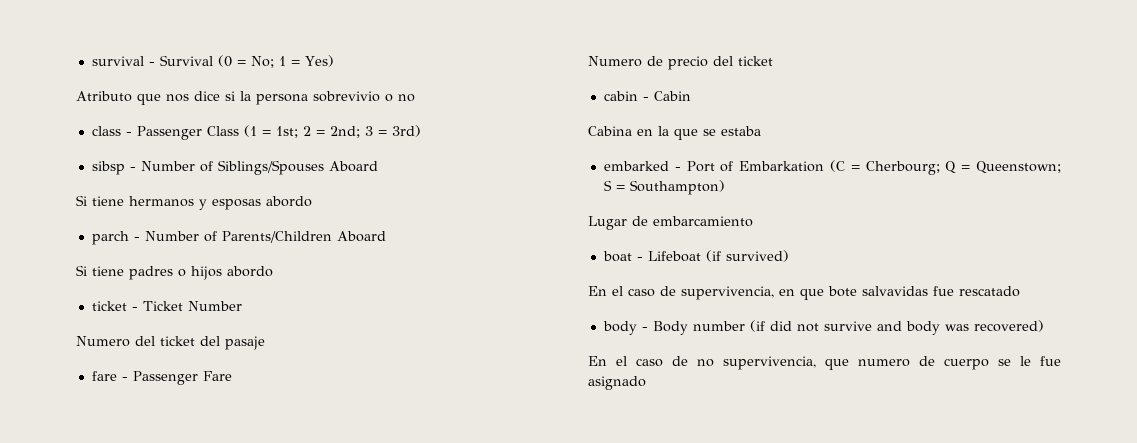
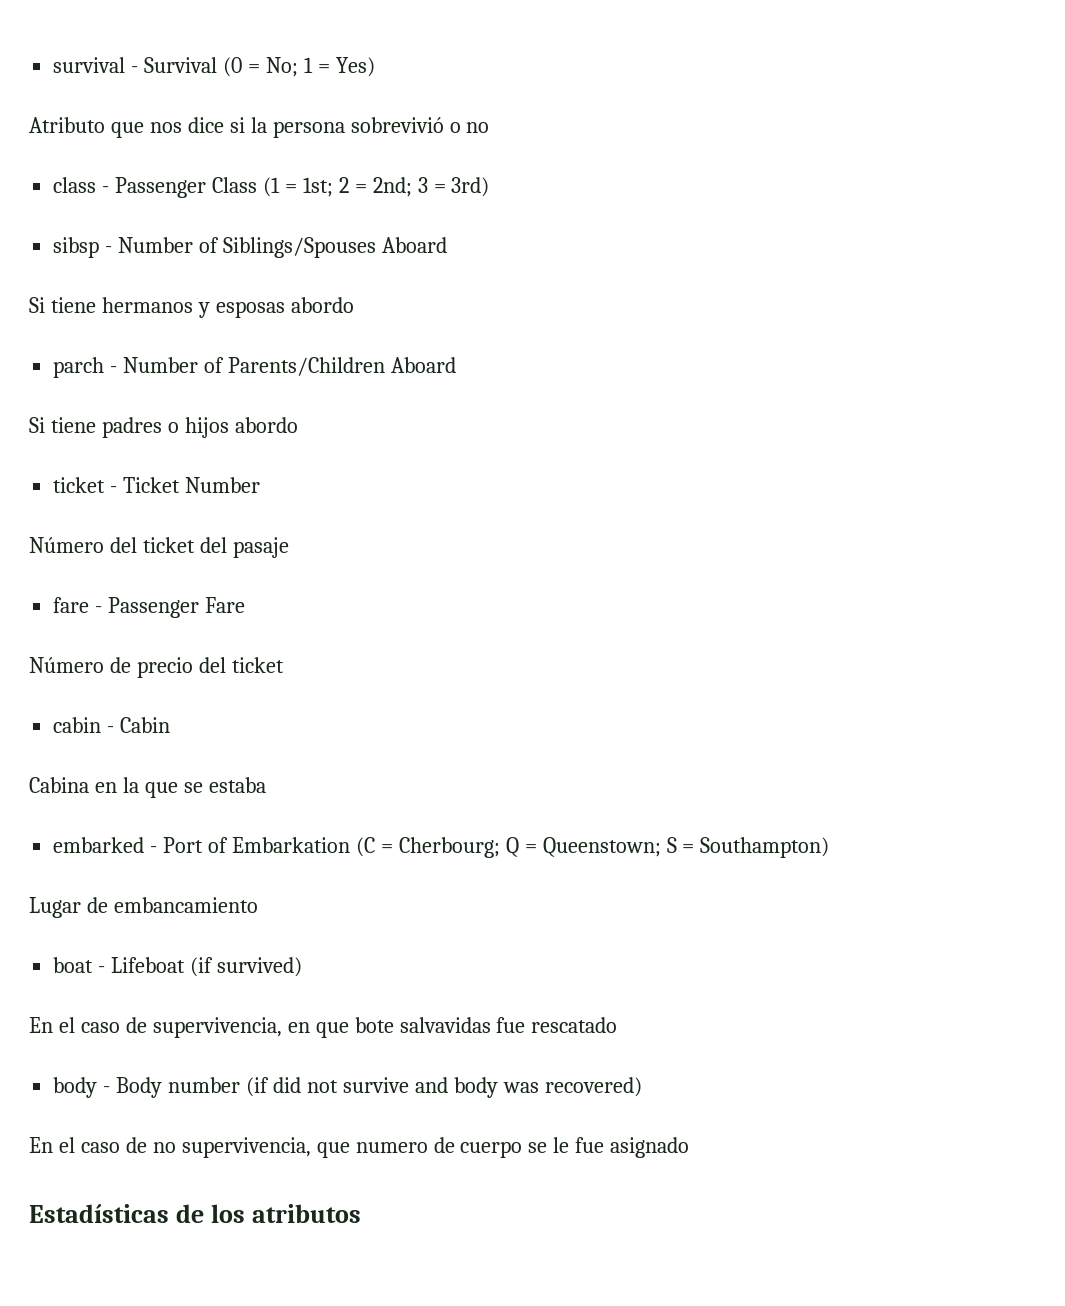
- Atributo que nos dice si la persona sobrevivio o no
+ Atributo que nos dice si la persona sobrevivió o no
- Numero del ticket del pasaje
+ Número del ticket del pasaje
- Numero de precio del ticket
+ Número de precio del ticket
- Lugar de embarcamiento
+ Lugar de embancamiento
+ Estadísticas de los atributos

